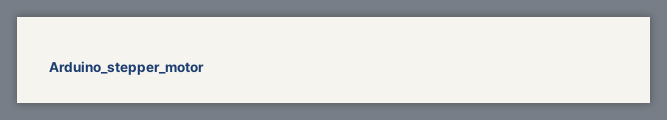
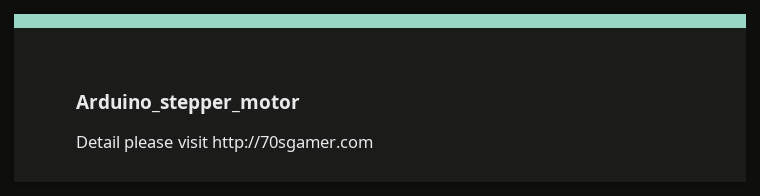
+ Detail please visit http://70sgamer.com

